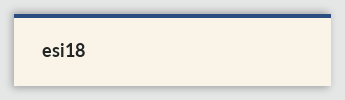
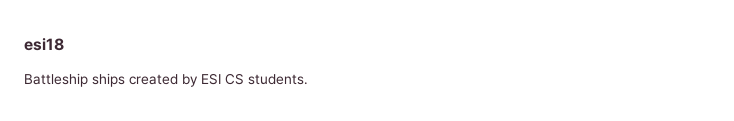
+ Battleship ships created by ESI CS students.

